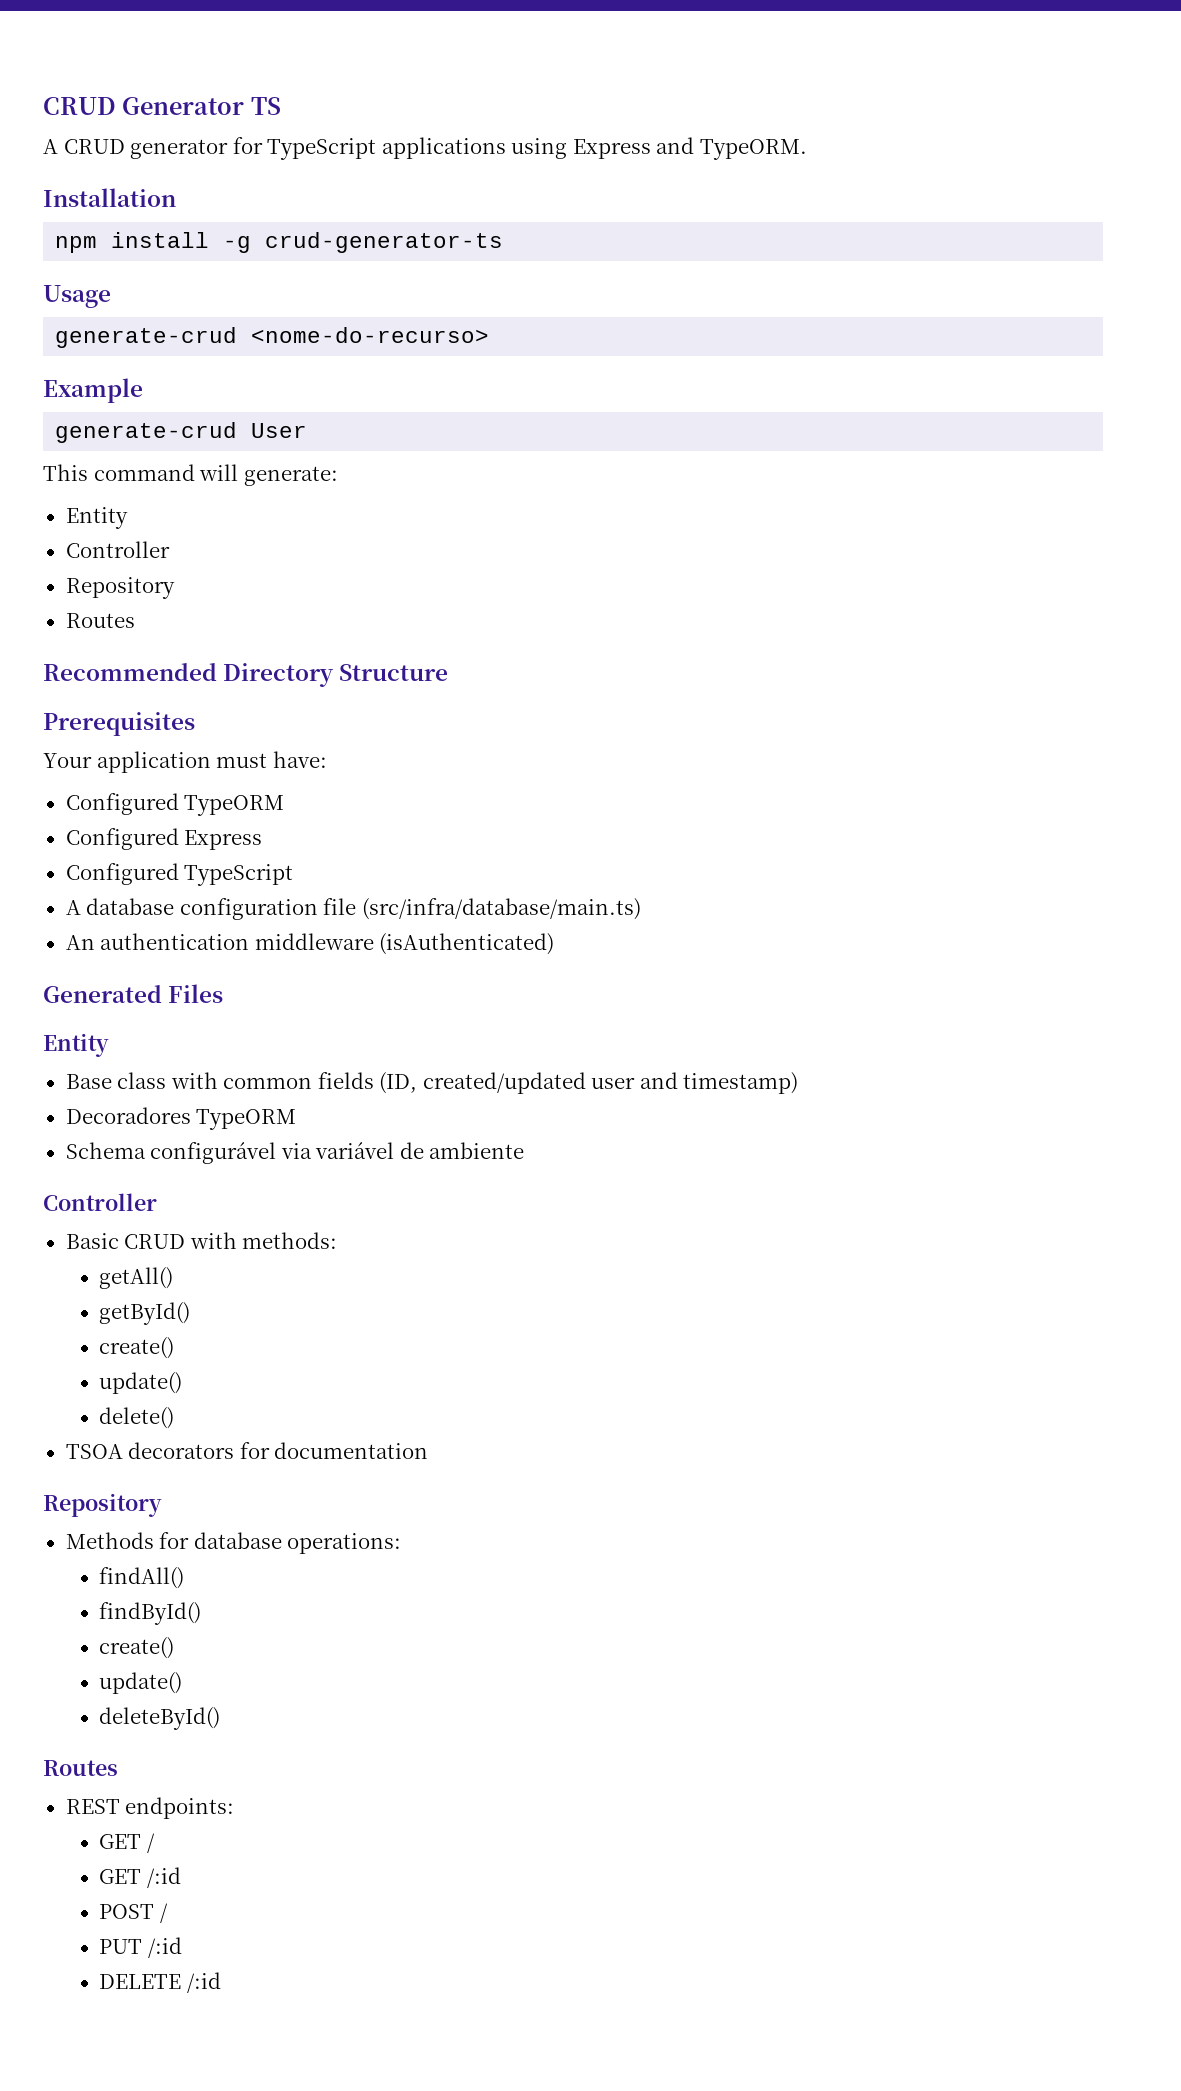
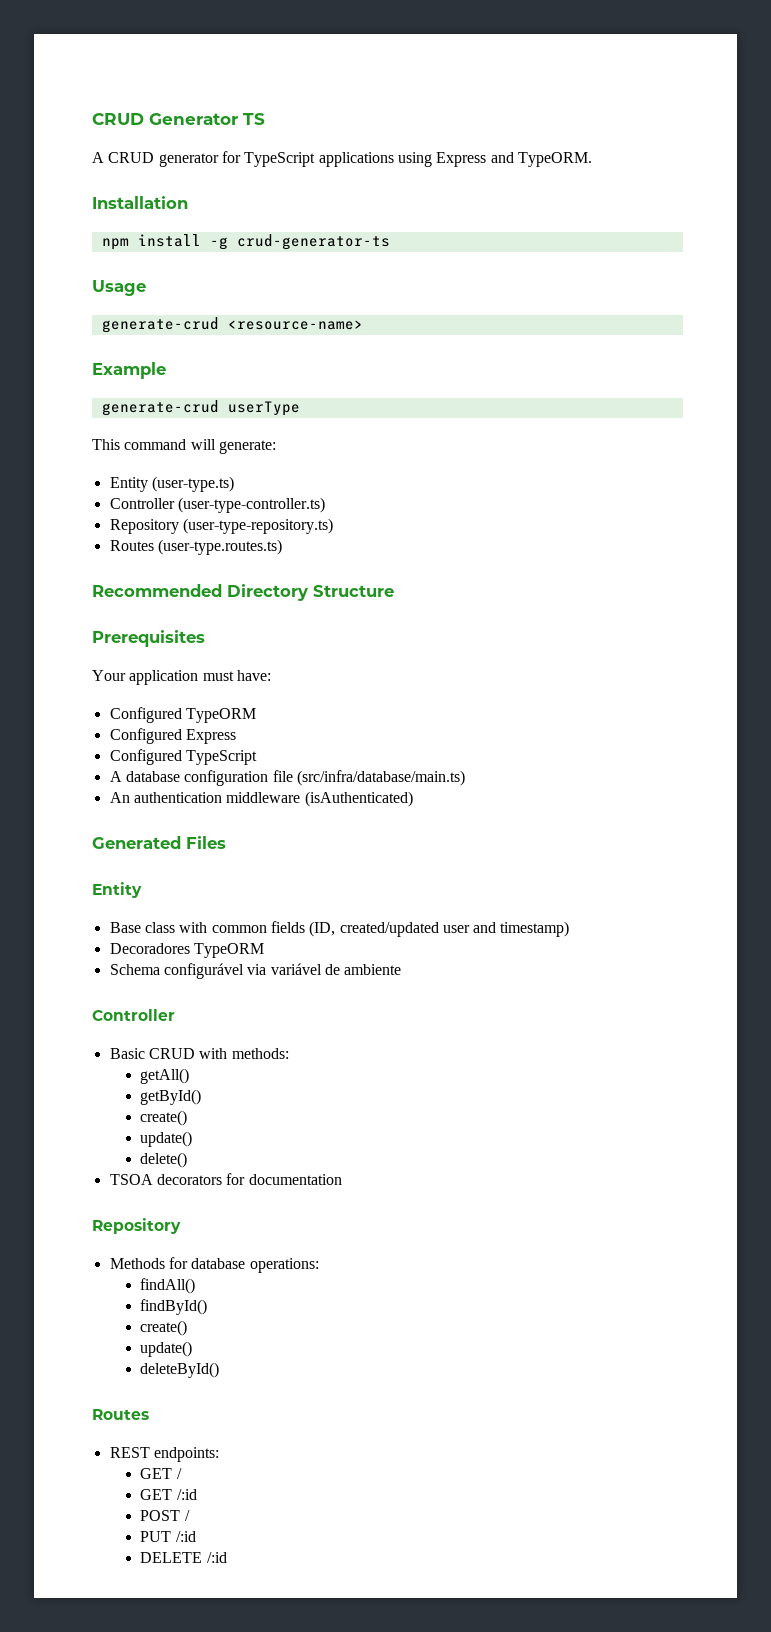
- generate-crud <nome-do-recurso>
+ generate-crud <resource-name>
- generate-crud User
+ generate-crud userType
  This command will generate:
- Entity
- Controller
- Repository
- Routes
+ Entity (user-type.ts)
+ Controller (user-type-controller.ts)
+ Repository (user-type-repository.ts)
+ Routes (user-type.routes.ts)

